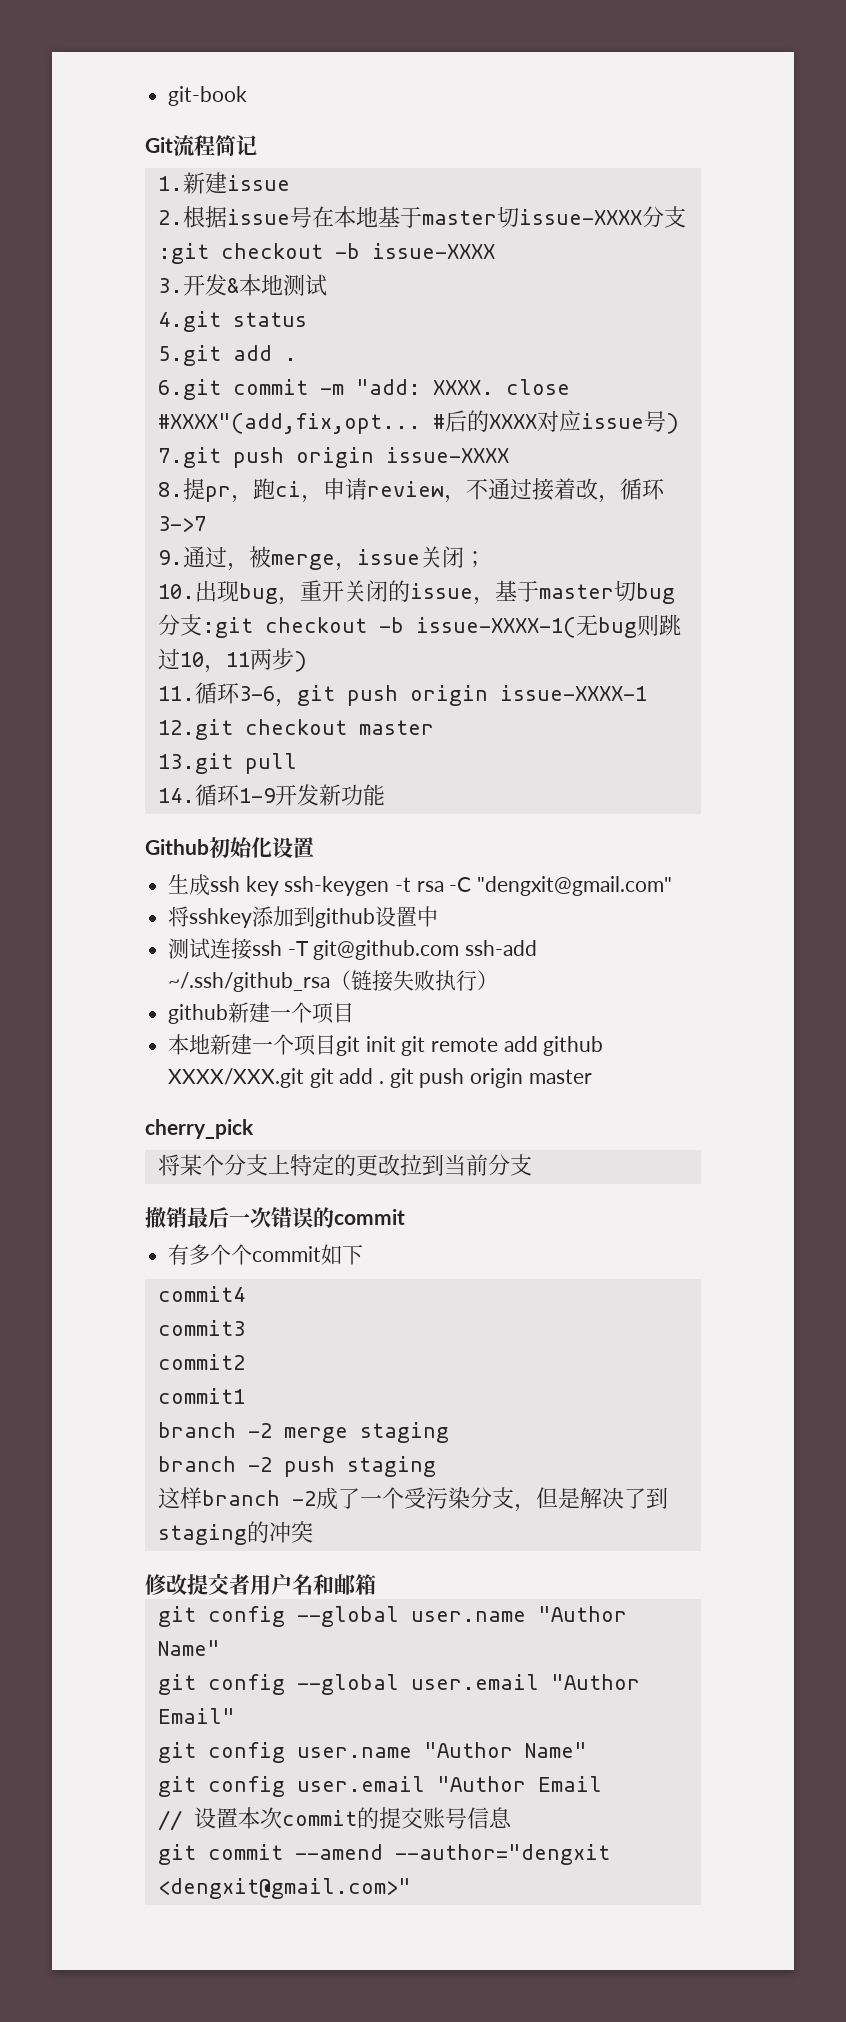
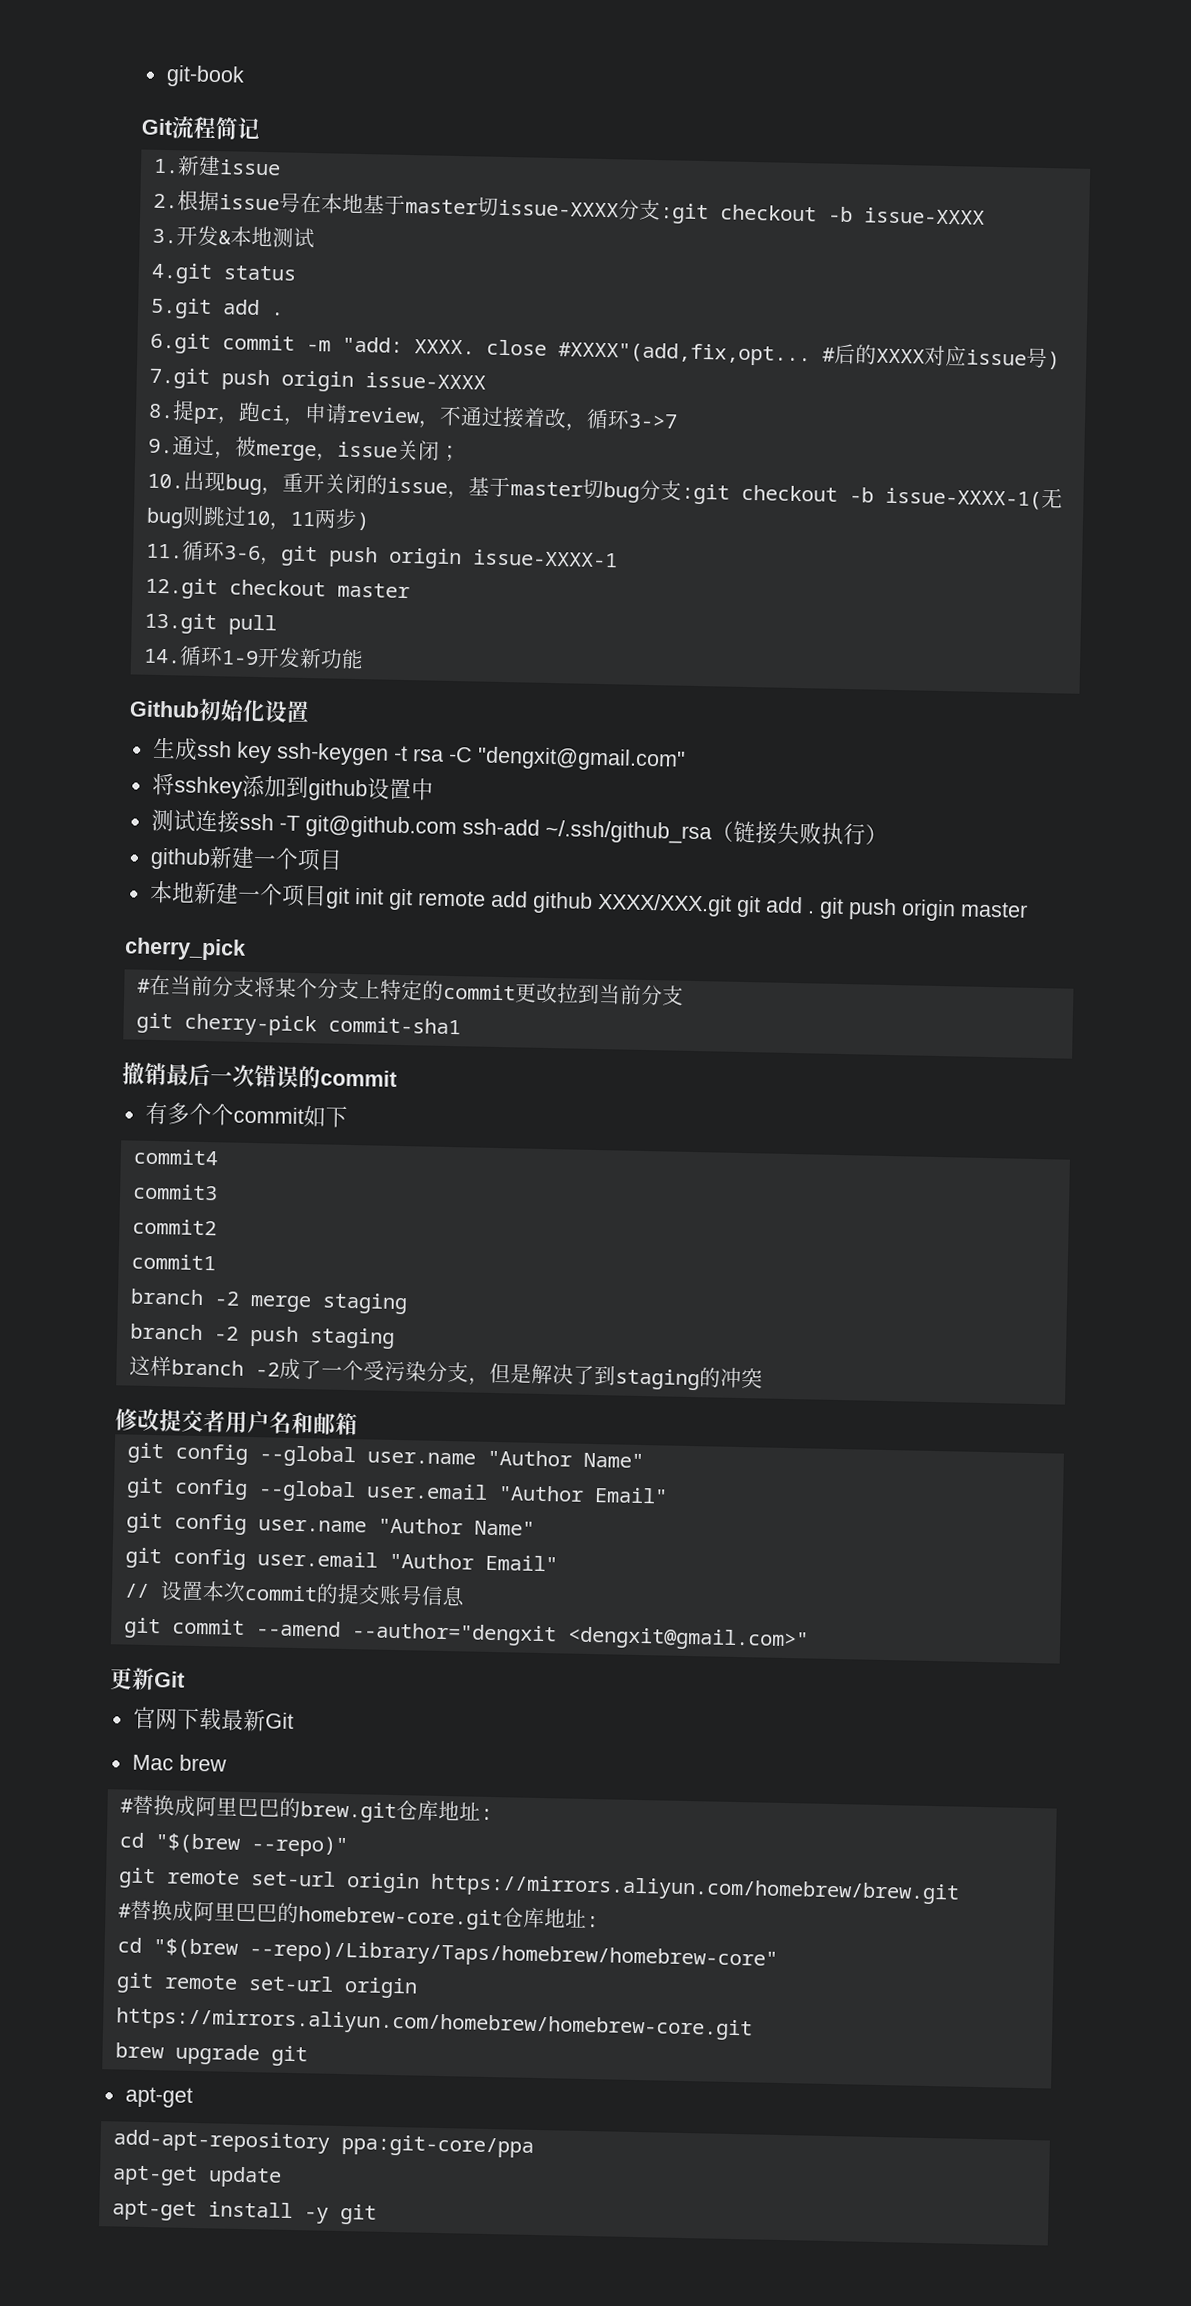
- 将某个分支上特定的更改拉到当前分支
+ #在当前分支将某个分支上特定的commit更改拉到当前分支
+ git cherry-pick commit-sha1
- git config user.email "Author Email
+ git config user.email "Author Email"
+ 更新Git
+ 官网下载最新Git
+ Mac brew
+ #替换成阿里巴巴的brew.git仓库地址:
+ cd "$(brew --repo)"
+ git remote set-url origin https://mirrors.aliyun.com/homebrew/brew.git
+ #替换成阿里巴巴的homebrew-core.git仓库地址:
+ cd "$(brew --repo)/Library/Taps/homebrew/homebrew-core"
+ git remote set-url origin https://mirrors.aliyun.com/homebrew/homebrew-core.git
+ brew upgrade git
+ apt-get
+ add-apt-repository ppa:git-core/ppa
+ apt-get update
+ apt-get install -y git

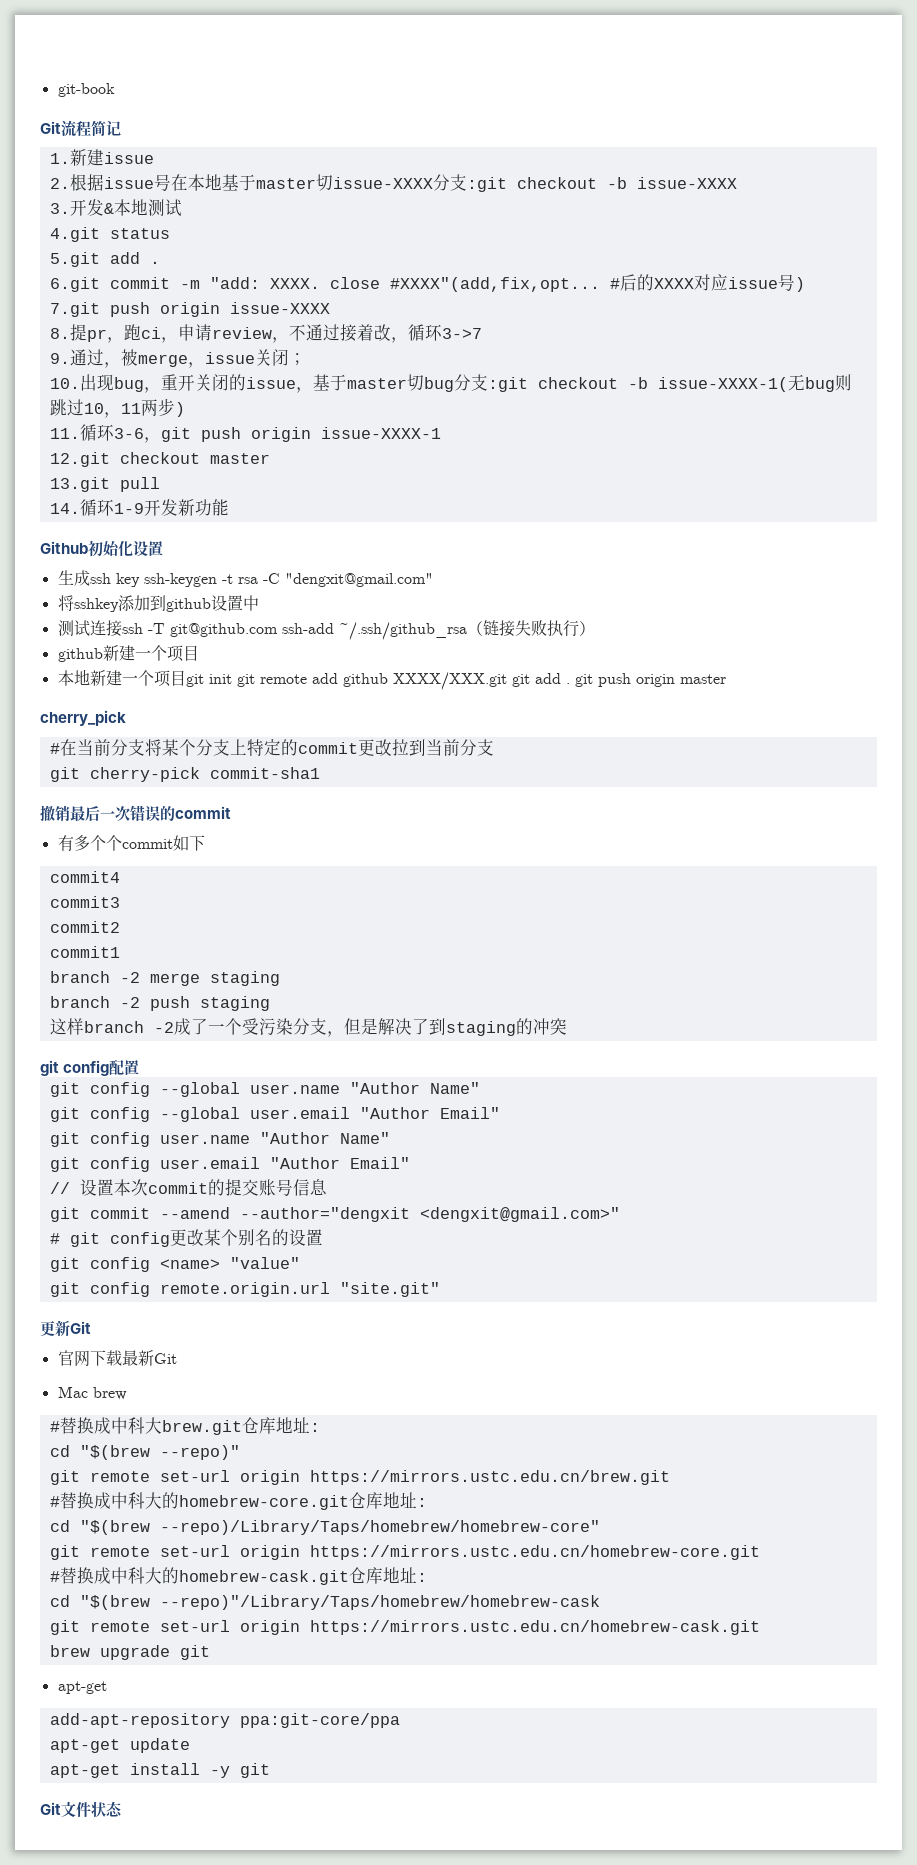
- 修改提交者用户名和邮箱
+ git config配置
+ # git config更改某个别名的设置
+ git config <name> "value"
+ git config remote.origin.url "site.git"
- #替换成阿里巴巴的brew.git仓库地址:
+ #替换成中科大brew.git仓库地址:
- git remote set-url origin https://mirrors.aliyun.com/homebrew/brew.git
- #替换成阿里巴巴的homebrew-core.git仓库地址:
+ git remote set-url origin https://mirrors.ustc.edu.cn/brew.git
+ #替换成中科大的homebrew-core.git仓库地址:
- git remote set-url origin https://mirrors.aliyun.com/homebrew/homebrew-core.git
+ git remote set-url origin https://mirrors.ustc.edu.cn/homebrew-core.git
+ #替换成中科大的homebrew-cask.git仓库地址:
+ cd "$(brew --repo)"/Library/Taps/homebrew/homebrew-cask
+ git remote set-url origin https://mirrors.ustc.edu.cn/homebrew-cask.git
+ Git文件状态

